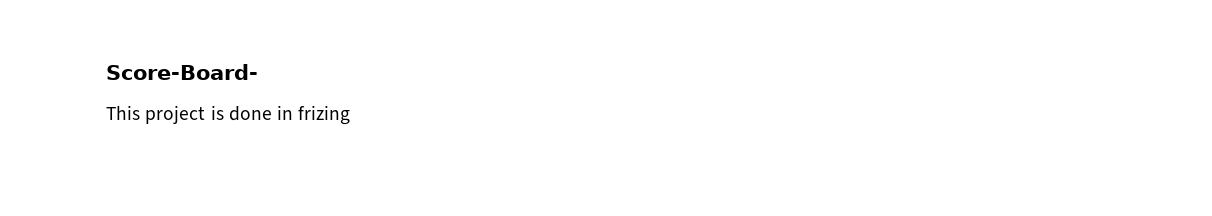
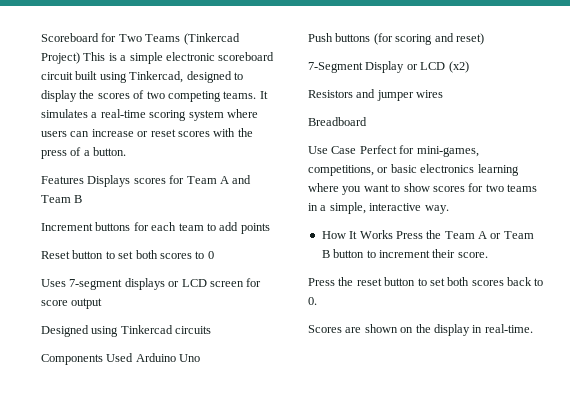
- Score-Board-
- This project is done in frizing
+ Scoreboard for Two Teams (Tinkercad Project) This is a simple electronic scoreboard circuit built using Tinkercad, designed to display the scores of two competing teams. It simulates a real-time scoring system where users can increase or reset scores with the press of a button.
+ Features Displays scores for Team A and Team B
+ Increment buttons for each team to add points
+ Reset button to set both scores to 0
+ Uses 7-segment displays or LCD screen for score output
+ Designed using Tinkercad circuits
+ Components Used Arduino Uno
+ Push buttons (for scoring and reset)
+ 7-Segment Display or LCD (x2)
+ Resistors and jumper wires
+ Breadboard
+ Use Case Perfect for mini-games, competitions, or basic electronics learning where you want to show scores for two teams in a simple, interactive way.
+ How It Works Press the Team A or Team B button to increment their score.
+ Press the reset button to set both scores back to 0.
+ Scores are shown on the display in real-time.

